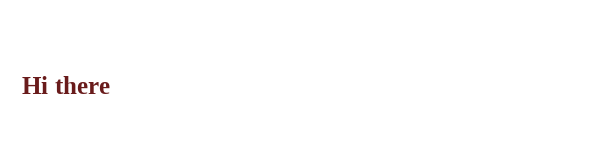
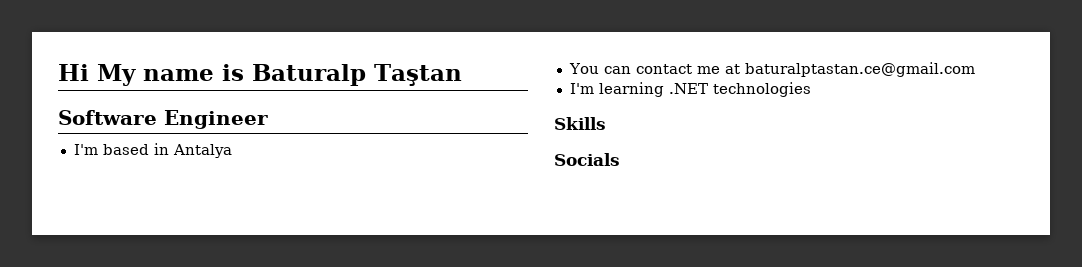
- Hi there
+ Hi My name is Baturalp Taştan
+ Software Engineer
+ I'm based in Antalya
+ You can contact me at baturalptastan.ce@gmail.com
+ I'm learning .NET technologies
+ Skills
+ Socials

